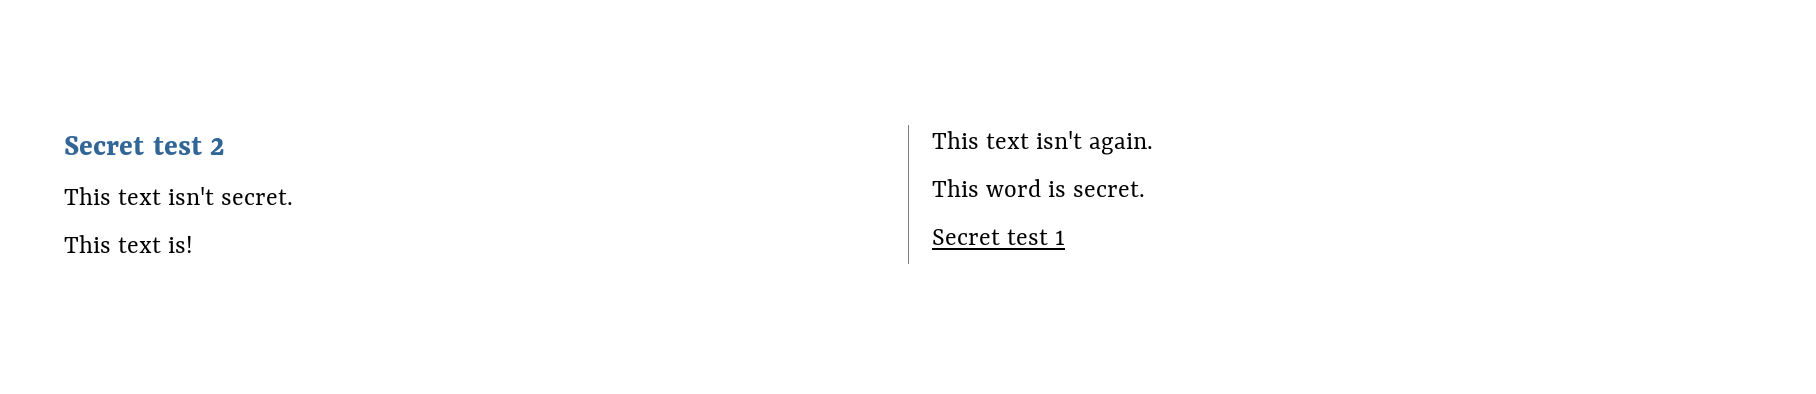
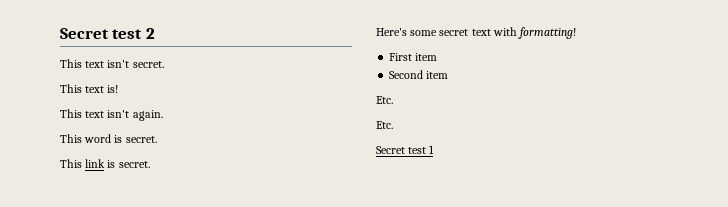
+ This link is secret.
+ Here's some secret text with formatting!
+ First item
+ Second item
+ Etc.
+ Etc.

